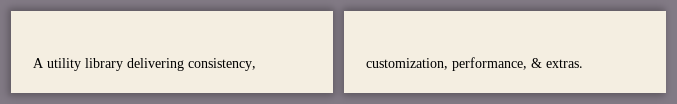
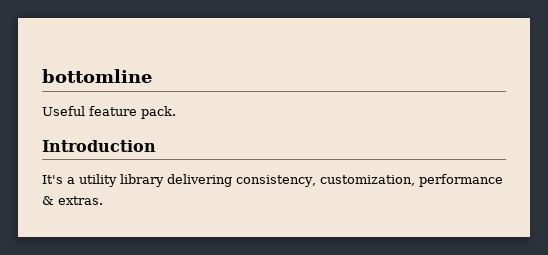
- A utility library delivering consistency, customization, performance, & extras.
+ bottomline
+ Useful feature pack.
+ Introduction
+ It's a utility library delivering consistency, customization, performance & extras.

